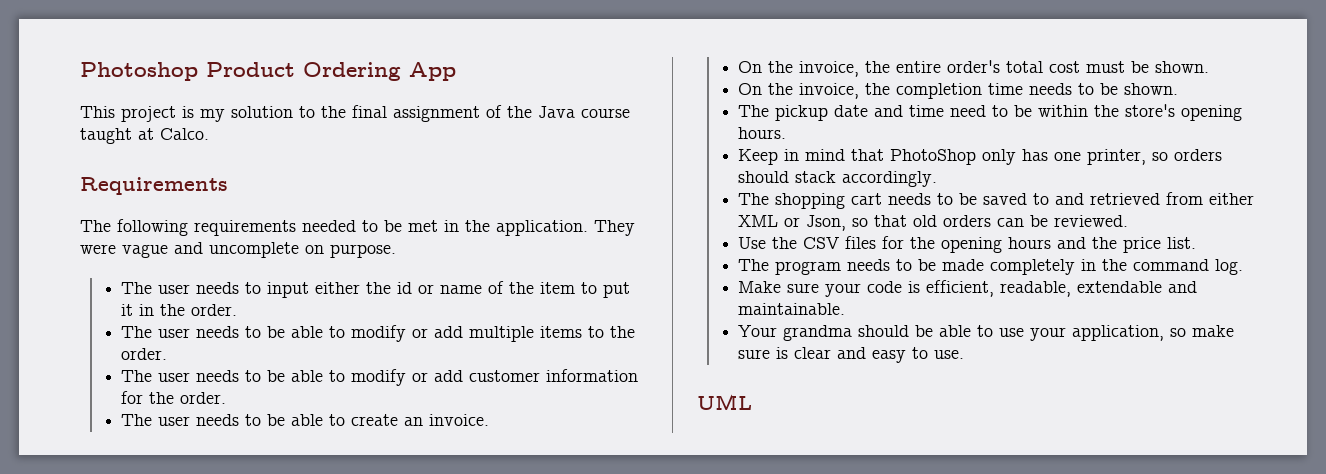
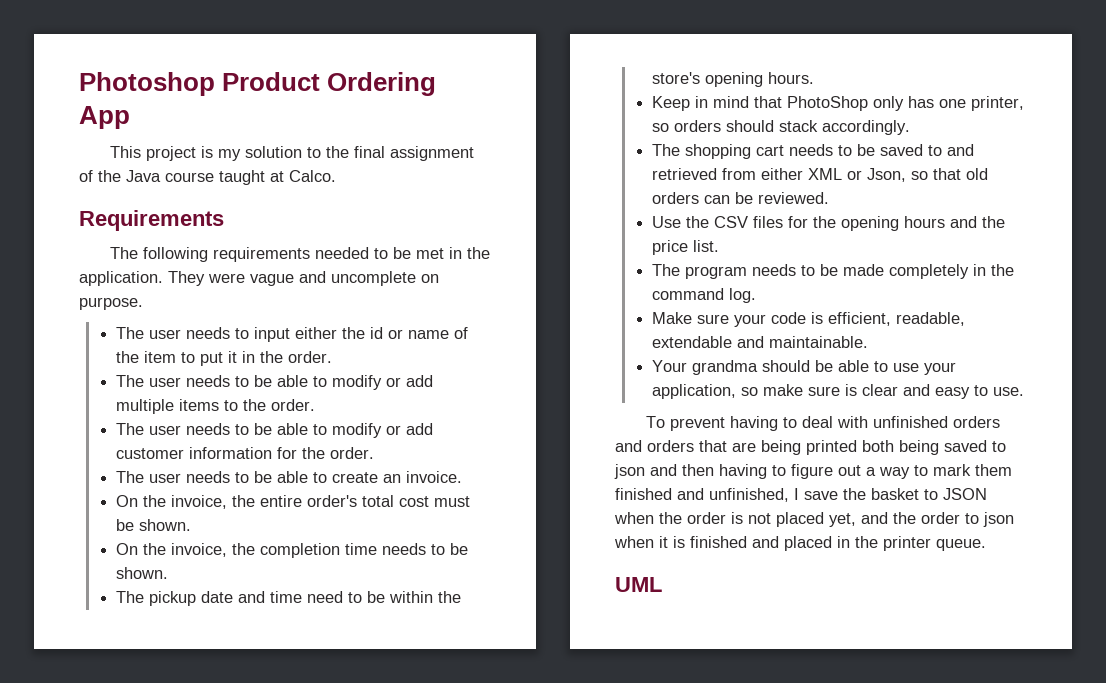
+ To prevent having to deal with unfinished orders and orders that are being printed both being saved to json and then having to figure out a way to mark them finished and unfinished, I save the basket to JSON when the order is not placed yet, and the order to json when it is finished and placed in the printer queue.

